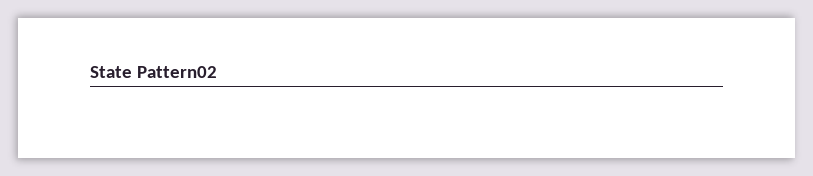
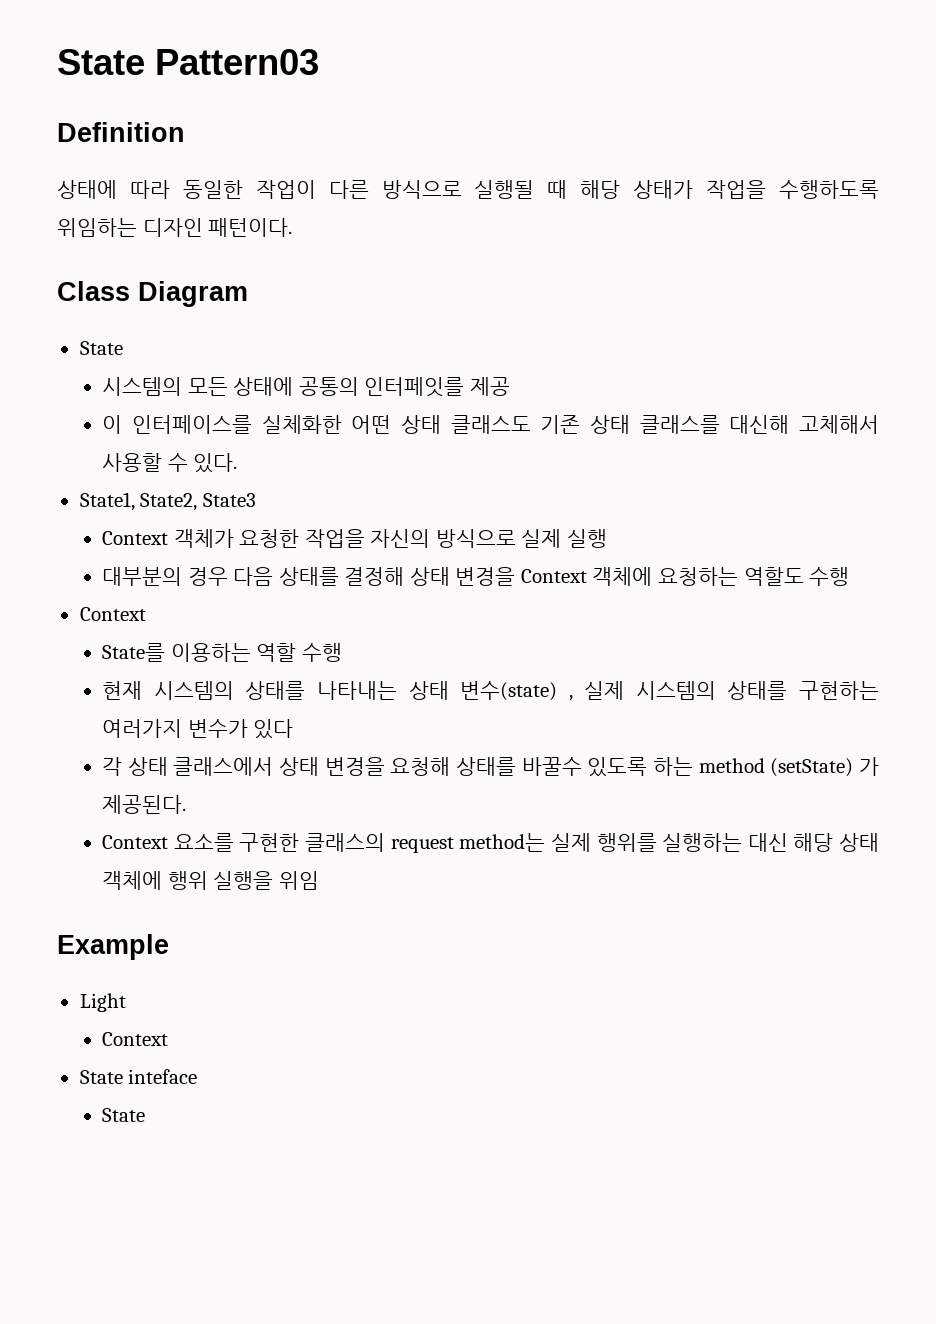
- State Pattern02
+ State Pattern03
+ Definition
+ 상태에 따라 동일한 작업이 다른 방식으로 실행될 때 해당 상태가 작업을 수행하도록 위임하는 디자인 패턴이다.
+ Class Diagram
+ State
+ 시스템의 모든 상태에 공통의 인터페잇를 제공
+ 이 인터페이스를 실체화한 어떤 상태 클래스도 기존 상태 클래스를 대신해 고체해서 사용할 수 있다.
+ State1, State2, State3
+ Context 객체가 요청한 작업을 자신의 방식으로 실제 실행
+ 대부분의 경우 다음 상태를 결정해 상태 변경을 Context 객체에 요청하는 역할도 수행
+ Context
+ State를 이용하는 역할 수행
+ 현재 시스템의 상태를 나타내는 상태 변수(state) , 실제 시스템의 상태를 구현하는 여러가지 변수가 있다
+ 각 상태 클래스에서 상태 변경을 요청해 상태를 바꿀수 있도록 하는 method (setState) 가 제공된다.
+ Context 요소를 구현한 클래스의 request method는 실제 행위를 실행하는 대신 해당 상태 객체에 행위 실행을 위임
+ Example
+ Light
+ Context
+ State inteface
+ State

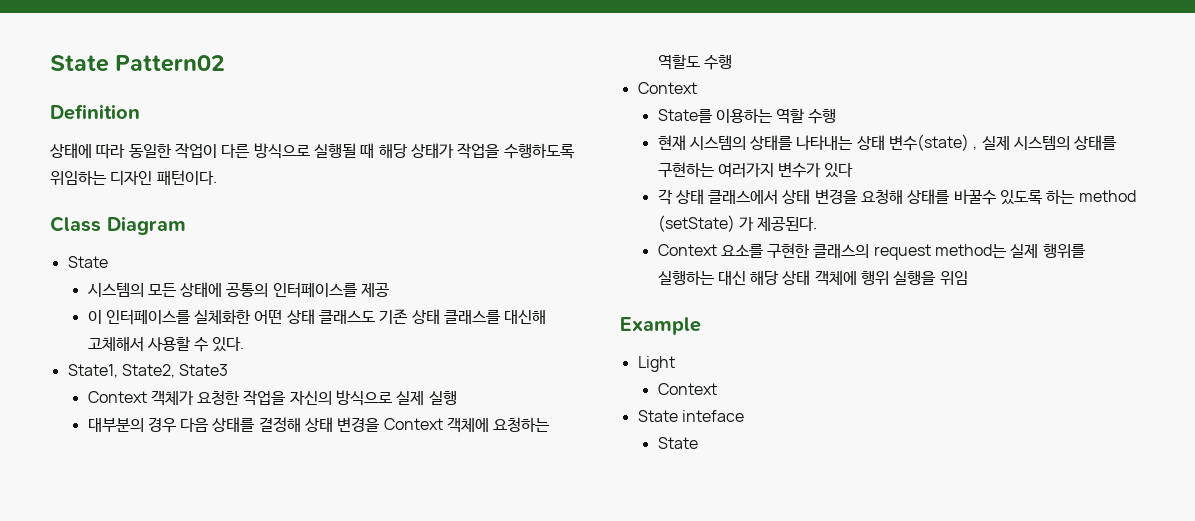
- State Pattern03
+ State Pattern02
- 시스템의 모든 상태에 공통의 인터페잇를 제공
+ 시스템의 모든 상태에 공통의 인터페이스를 제공

